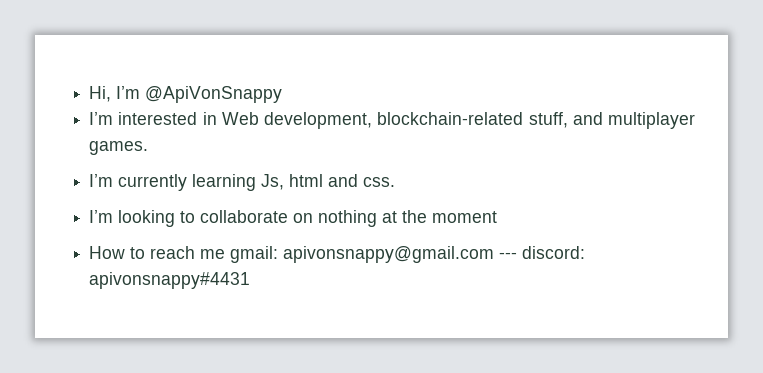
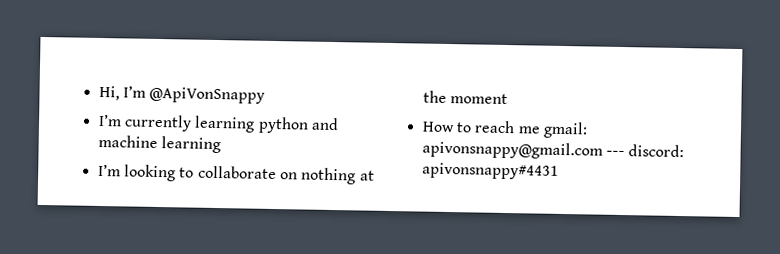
- I’m interested in Web development, blockchain-related stuff, and multiplayer games.
- I’m currently learning Js, html and css.
+ I’m currently learning python and machine learning

